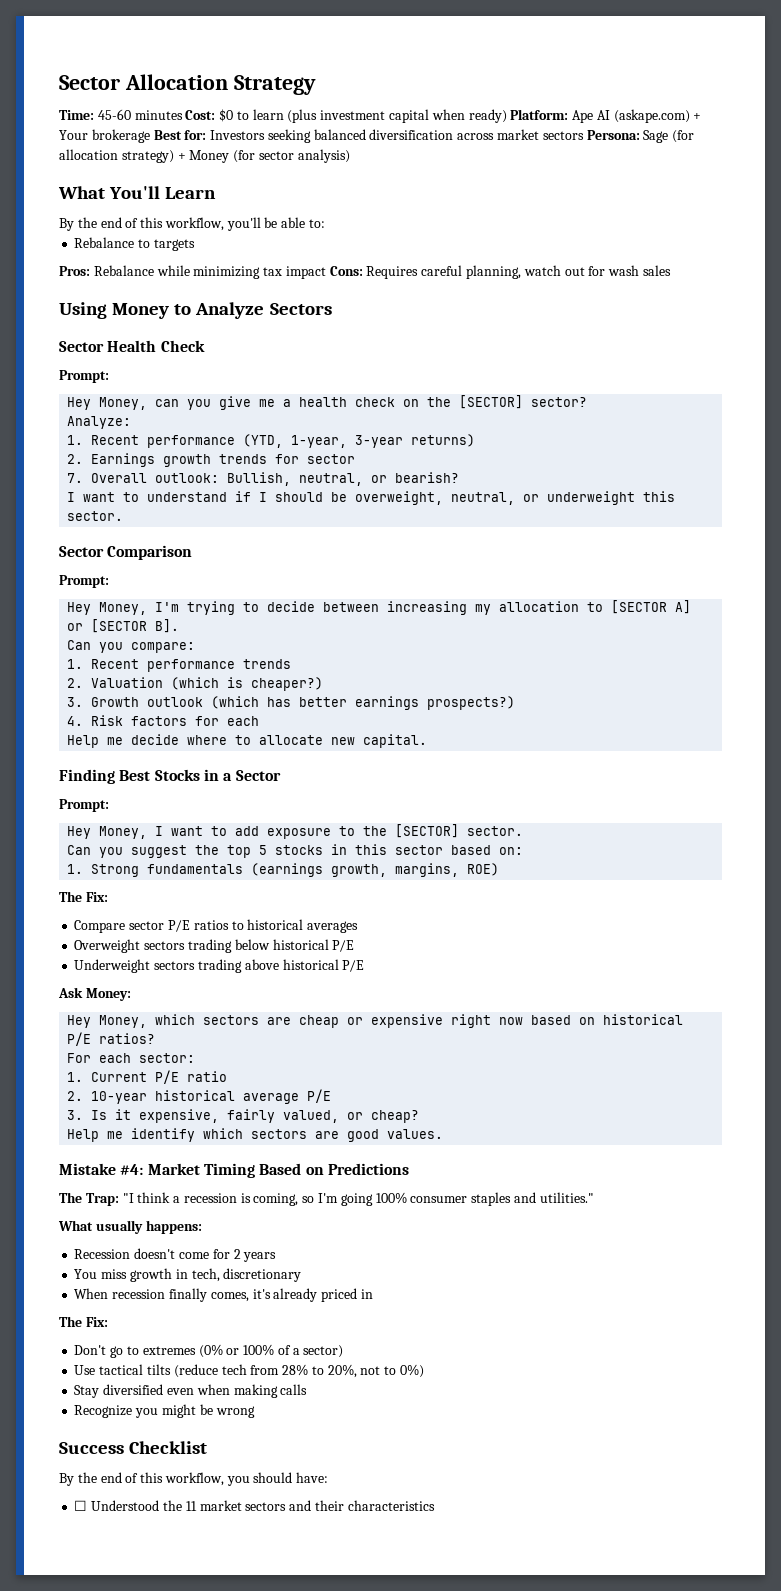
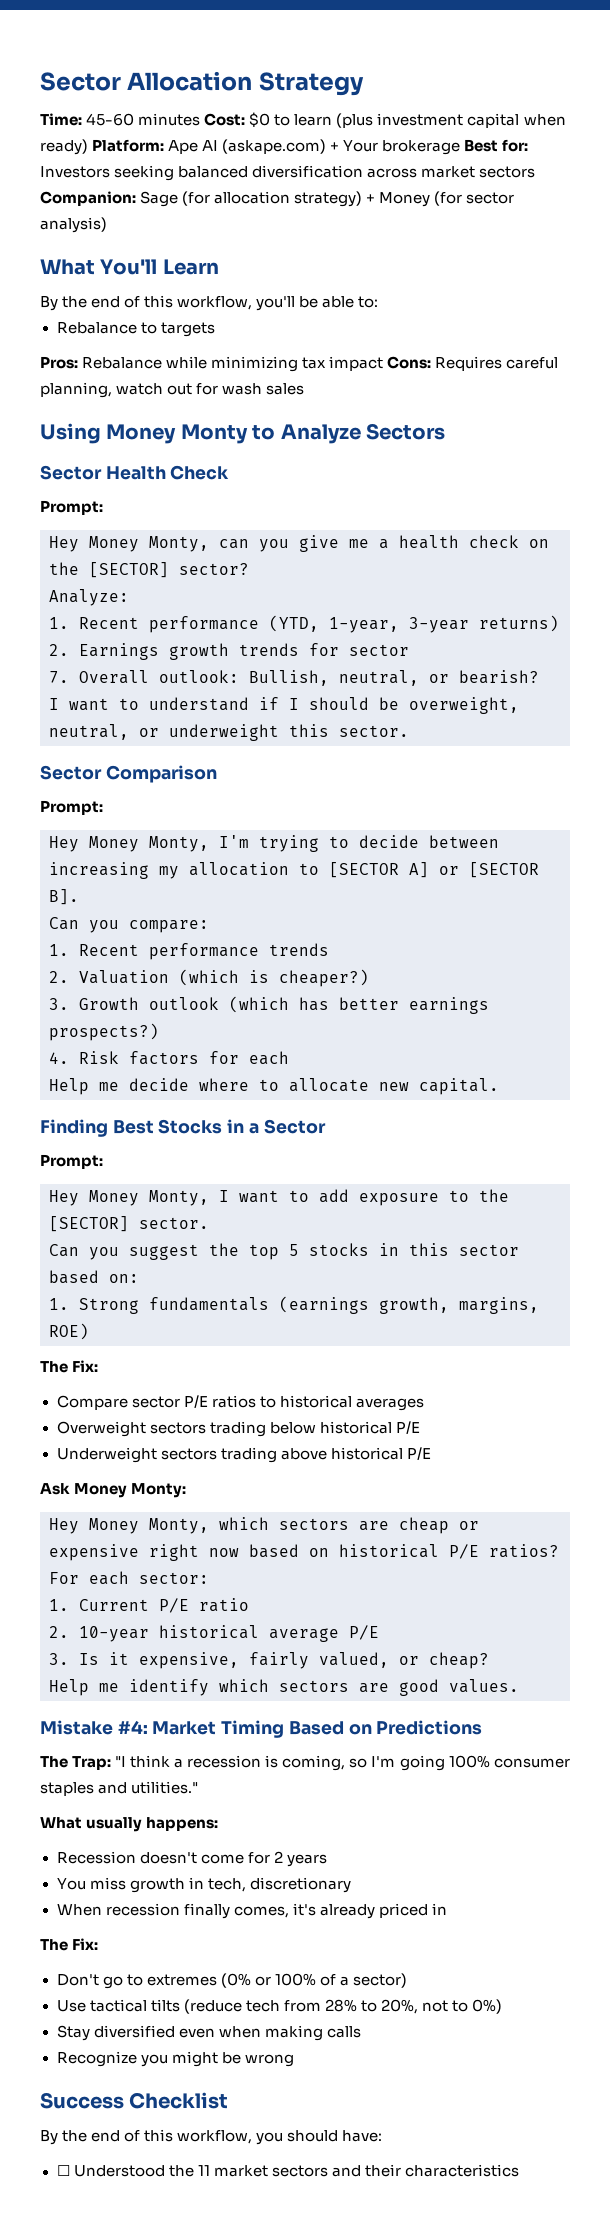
- Time: 45-60 minutes Cost: $0 to learn (plus investment capital when ready) Platform: Ape AI (askape.com) + Your brokerage Best for: Investors seeking balanced diversification across market sectors Persona: Sage (for allocation strategy) + Money (for sector analysis)
+ Time: 45-60 minutes Cost: $0 to learn (plus investment capital when ready) Platform: Ape AI (askape.com) + Your brokerage Best for: Investors seeking balanced diversification across market sectors Companion: Sage (for allocation strategy) + Money (for sector analysis)
- Using Money to Analyze Sectors
+ Using Money Monty to Analyze Sectors
- Hey Money, can you give me a health check on the [SECTOR] sector?
+ Hey Money Monty, can you give me a health check on the [SECTOR] sector?
- Hey Money, I'm trying to decide between increasing my allocation to [SECTOR A] or [SECTOR B].
+ Hey Money Monty, I'm trying to decide between increasing my allocation to [SECTOR A] or [SECTOR B].
- Hey Money, I want to add exposure to the [SECTOR] sector.
+ Hey Money Monty, I want to add exposure to the [SECTOR] sector.
- Ask Money:
- Hey Money, which sectors are cheap or expensive right now based on historical P/E ratios?
+ Ask Money Monty:
+ Hey Money Monty, which sectors are cheap or expensive right now based on historical P/E ratios?

